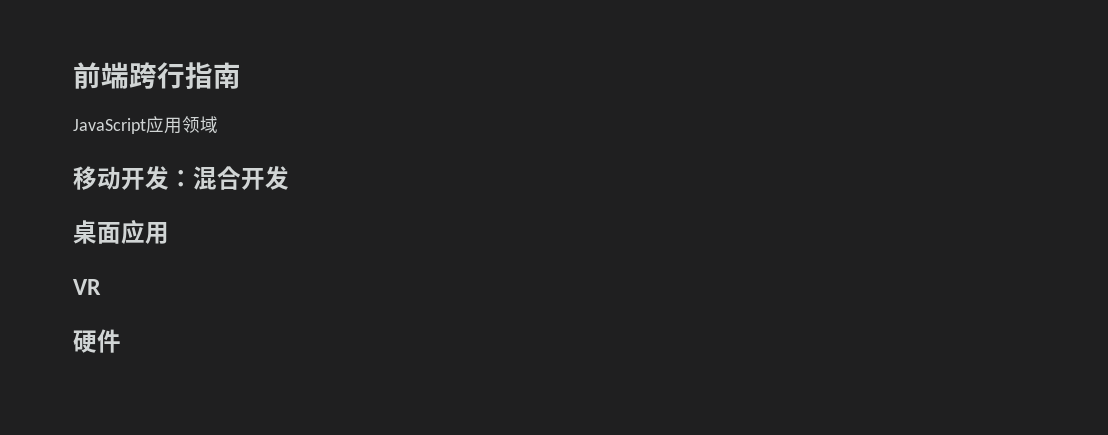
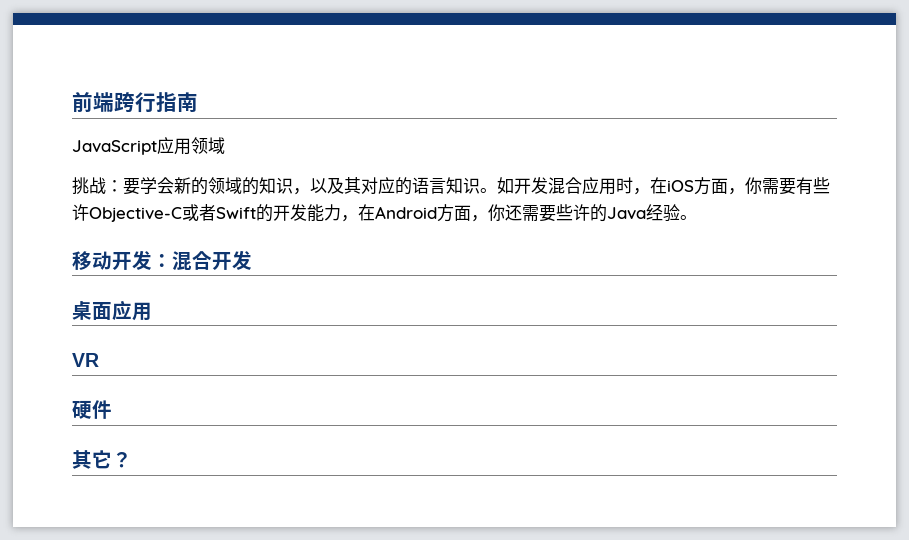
+ 挑战：要学会新的领域的知识，以及其对应的语言知识。如开发混合应用时，在iOS方面，你需要有些许Objective-C或者Swift的开发能力，在Android方面，你还需要些许的Java经验。
+ 其它？

